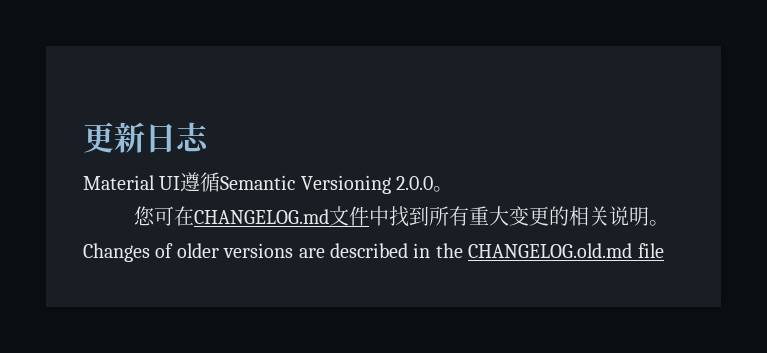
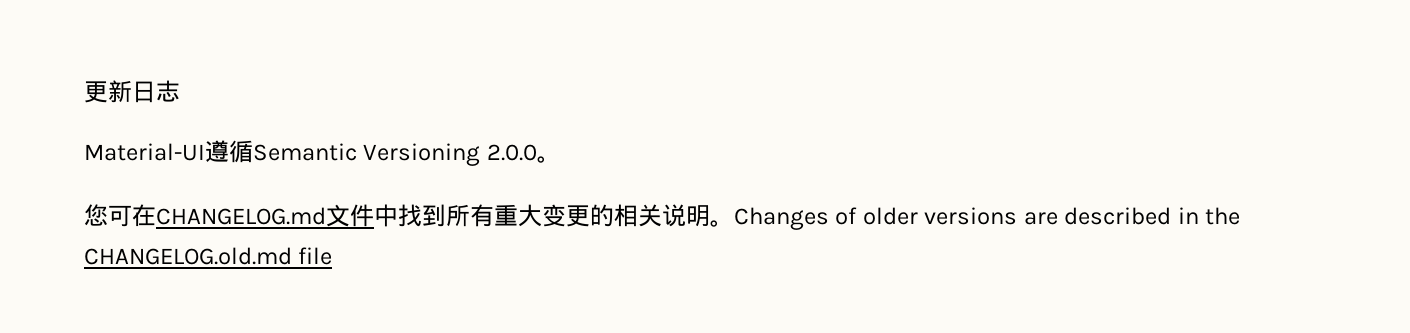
- Material UI遵循Semantic Versioning 2.0.0。
+ Material-UI遵循Semantic Versioning 2.0.0。

